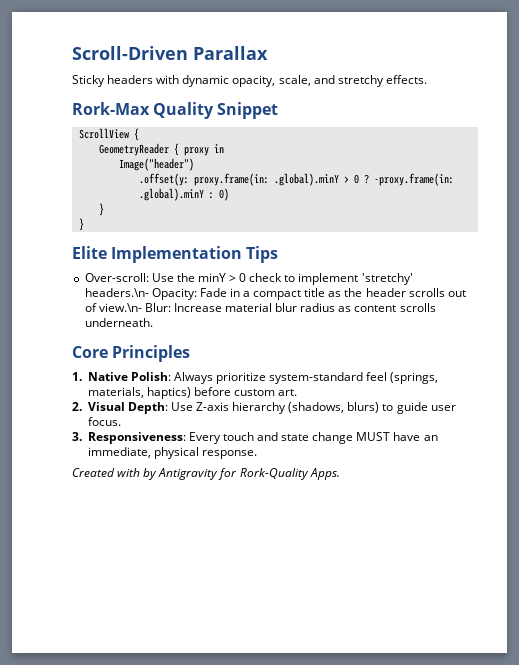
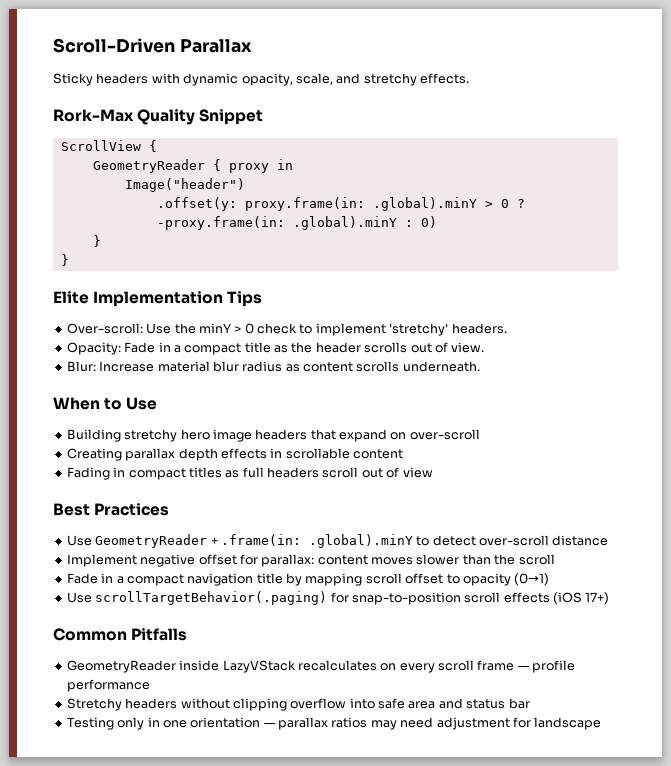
- Over-scroll: Use the minY > 0 check to implement 'stretchy' headers.\n- Opacity: Fade in a compact title as the header scrolls out of view.\n- Blur: Increase material blur radius as content scrolls underneath.
+ Over-scroll: Use the minY > 0 check to implement 'stretchy' headers.
+ Opacity: Fade in a compact title as the header scrolls out of view.
+ Blur: Increase material blur radius as content scrolls underneath.
- Core Principles
- 1. Native Polish: Always prioritize system-standard feel (springs, materials, haptics) before custom art.
- 2. Visual Depth: Use Z-axis hierarchy (shadows, blurs) to guide user focus.
- 3. Responsiveness: Every touch and state change MUST have an immediate, physical response.
- Created with by Antigravity for Rork-Quality Apps.
+ When to Use
+ Building stretchy hero image headers that expand on over-scroll
+ Creating parallax depth effects in scrollable content
+ Fading in compact titles as full headers scroll out of view
+ Best Practices
+ Use GeometryReader + .frame(in: .global).minY to detect over-scroll distance
+ Implement negative offset for parallax: content moves slower than the scroll
+ Fade in a compact navigation title by mapping scroll offset to opacity (0→1)
+ Use scrollTargetBehavior(.paging) for snap-to-position scroll effects (iOS 17+)
+ Common Pitfalls
+ GeometryReader inside LazyVStack recalculates on every scroll frame — profile performance
+ Stretchy headers without clipping overflow into safe area and status bar
+ Testing only in one orientation — parallax ratios may need adjustment for landscape

